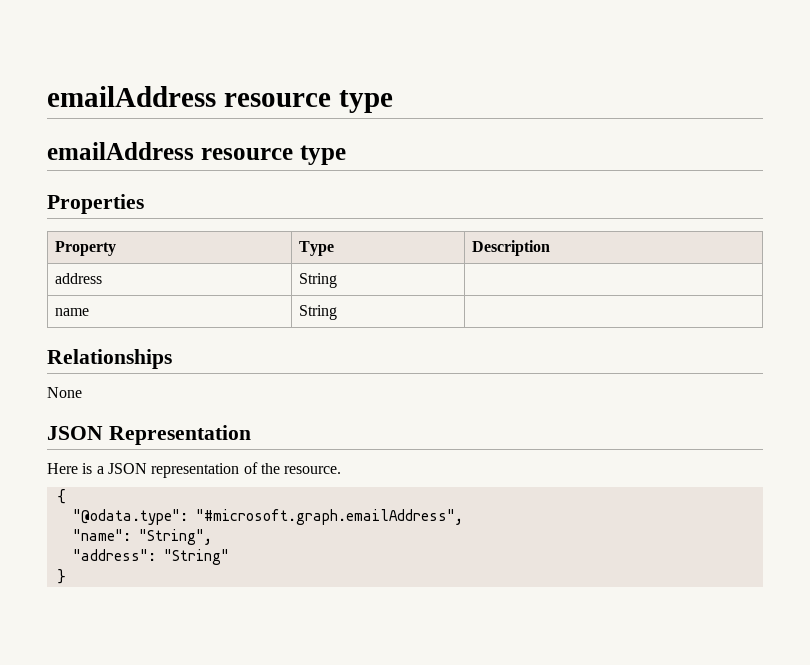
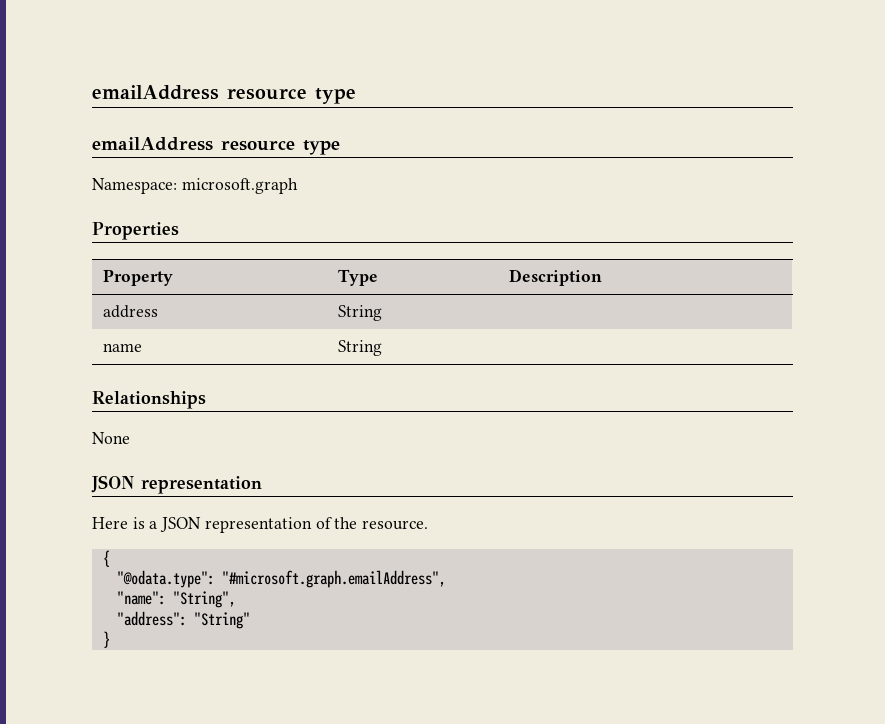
+ Namespace: microsoft.graph
  None
- JSON Representation
+ JSON representation

